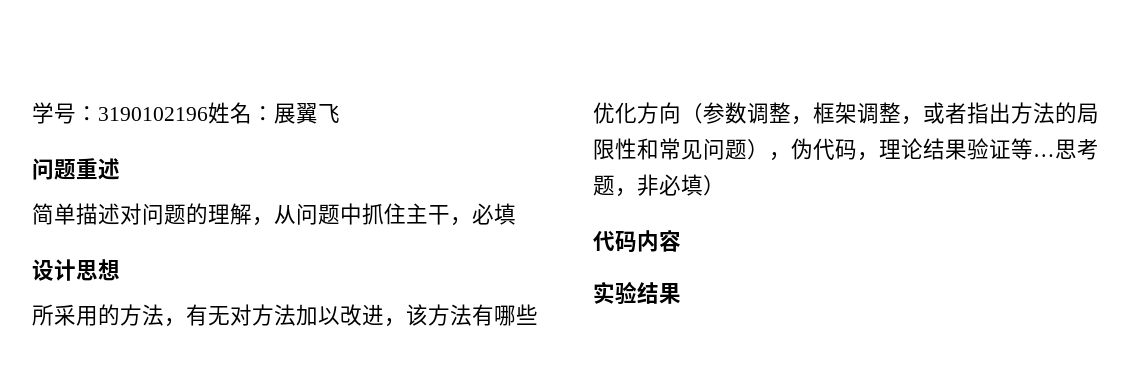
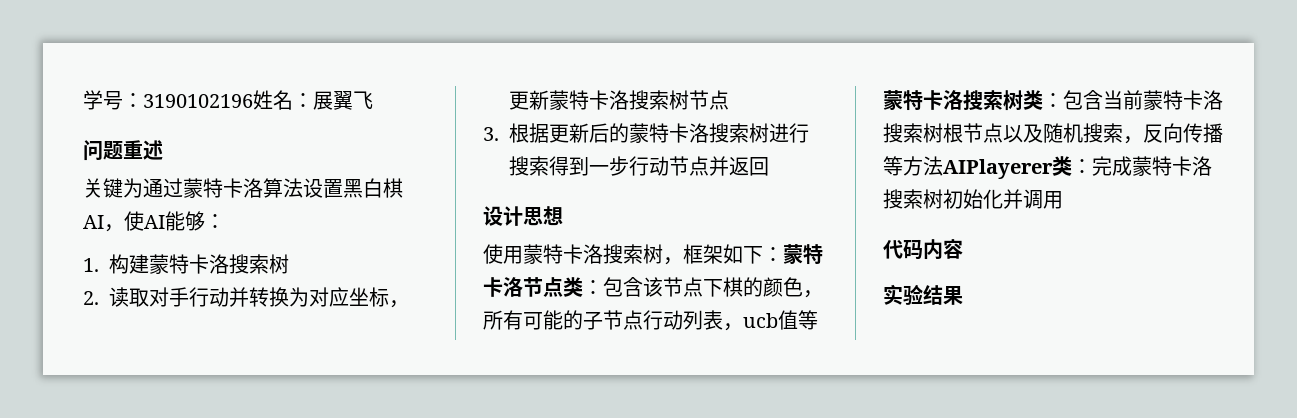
- 简单描述对问题的理解，从问题中抓住主干，必填
+ 关键为通过蒙特卡洛算法设置黑白棋AI，使AI能够：
+ 1.构建蒙特卡洛搜索树
+ 2.读取对手行动并转换为对应坐标，更新蒙特卡洛搜索树节点
+ 3.根据更新后的蒙特卡洛搜索树进行搜索得到一步行动节点并返回
  设计思想
- 所采用的方法，有无对方法加以改进，该方法有哪些优化方向（参数调整，框架调整，或者指出方法的局限性和常见问题），伪代码，理论结果验证等…思考题，非必填）
+ 使用蒙特卡洛搜索树，框架如下：蒙特卡洛节点类：包含该节点下棋的颜色，所有可能的子节点行动列表，ucb值等蒙特卡洛搜索树类：包含当前蒙特卡洛搜索树根节点以及随机搜索，反向传播等方法AIPlayerer类：完成蒙特卡洛搜索树初始化并调用

